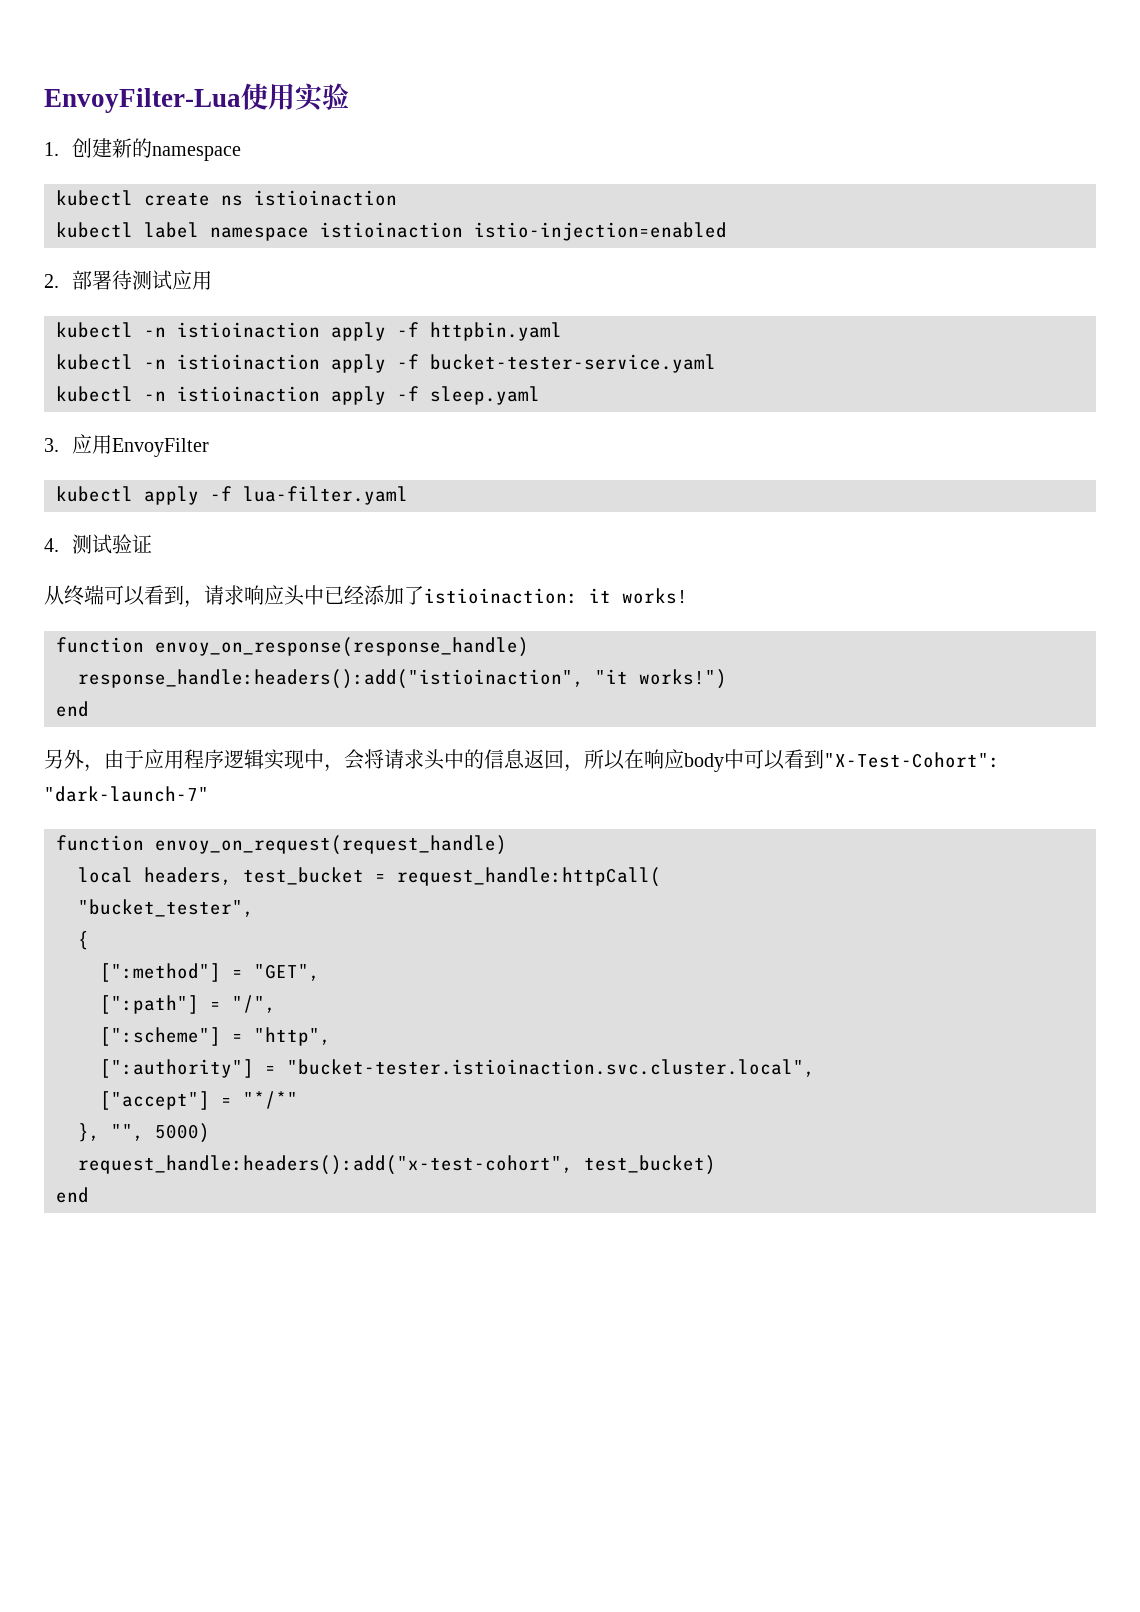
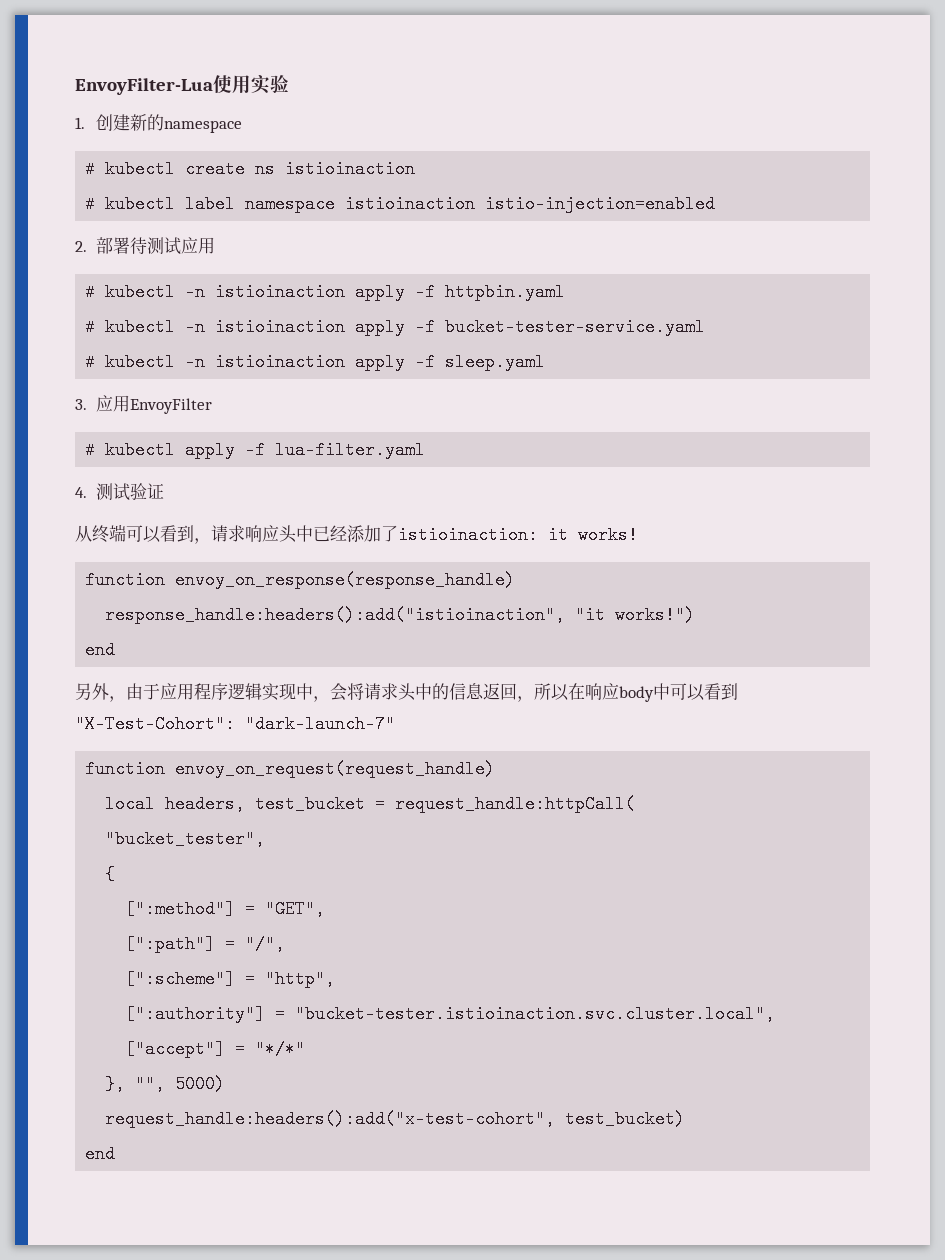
- kubectl create ns istioinaction
+ # kubectl create ns istioinaction
- kubectl label namespace istioinaction istio-injection=enabled
+ # kubectl label namespace istioinaction istio-injection=enabled
- kubectl -n istioinaction apply -f httpbin.yaml
+ # kubectl -n istioinaction apply -f httpbin.yaml
- kubectl -n istioinaction apply -f bucket-tester-service.yaml
+ # kubectl -n istioinaction apply -f bucket-tester-service.yaml
- kubectl -n istioinaction apply -f sleep.yaml
+ # kubectl -n istioinaction apply -f sleep.yaml
- kubectl apply -f lua-filter.yaml
+ # kubectl apply -f lua-filter.yaml

